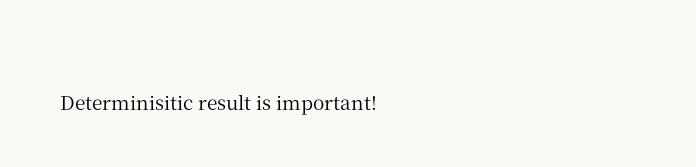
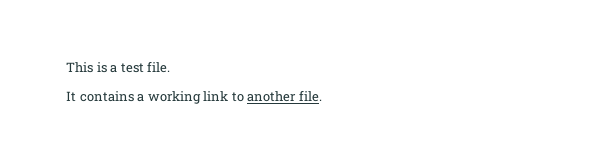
- Determinisitic result is important!
+ This is a test file.
+ It contains a working link to another file.

